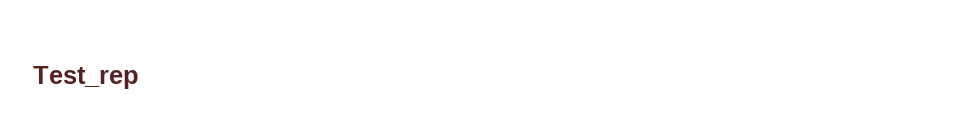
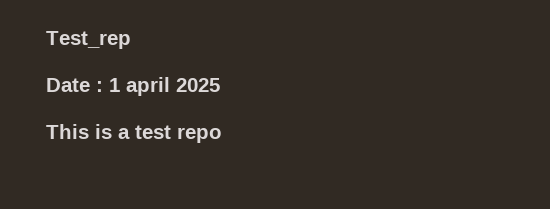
+ Date : 1 april 2025
+ This is a test repo

